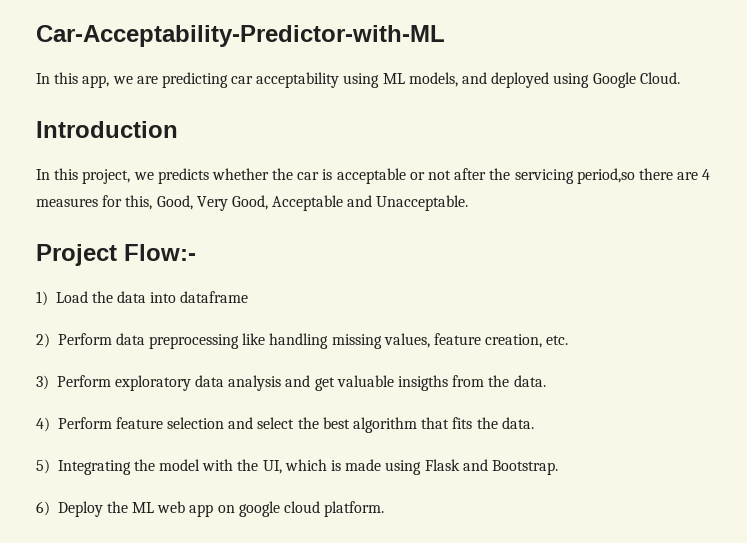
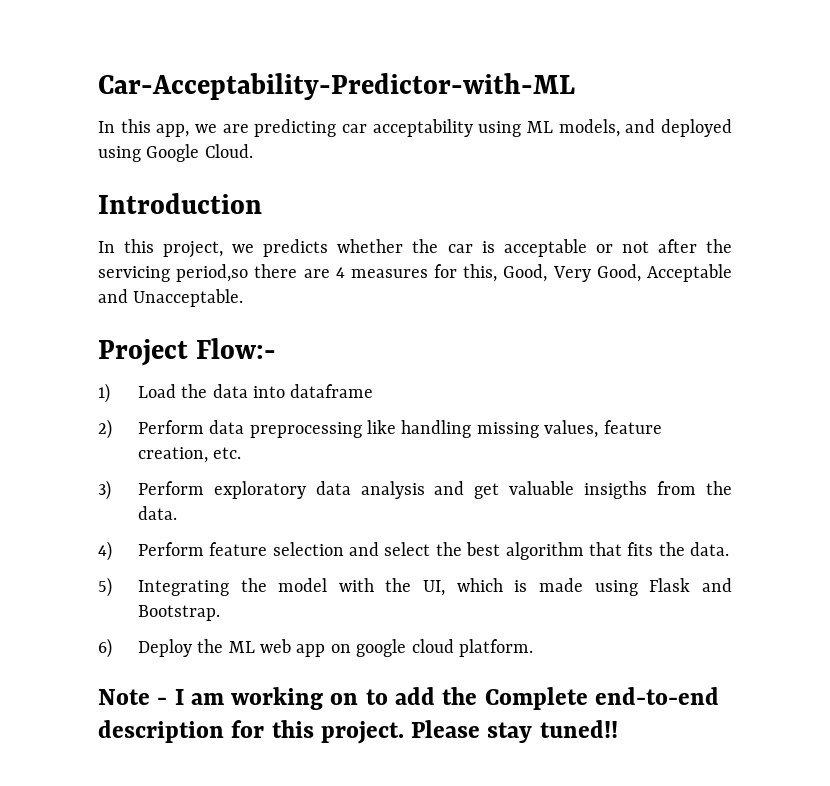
+ Note - I am working on to add the Complete end-to-end description for this project. Please stay tuned!!

